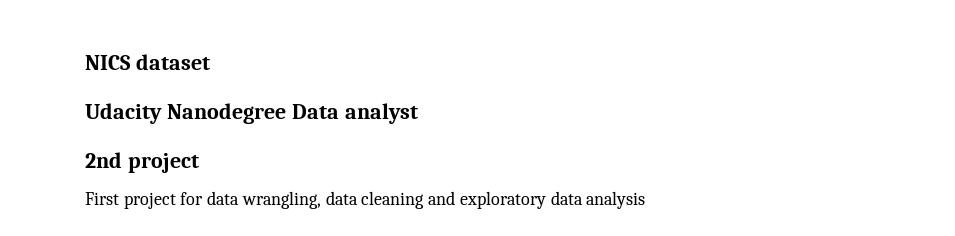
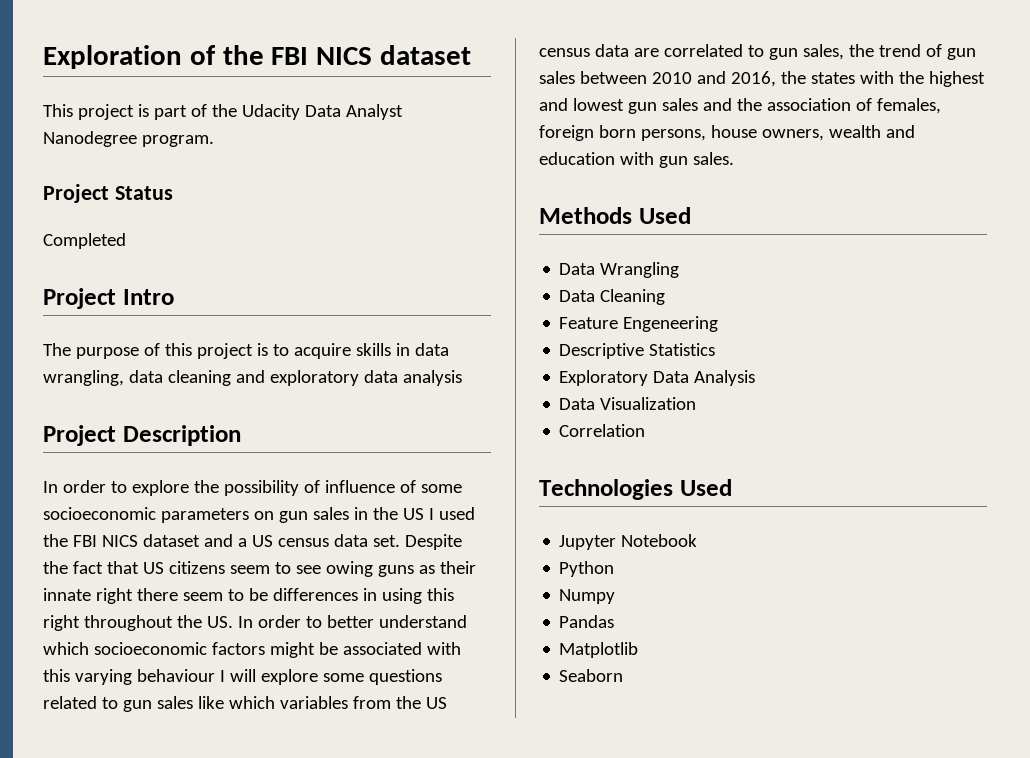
- NICS dataset
- Udacity Nanodegree Data analyst
- 2nd project
- First project for data wrangling, data cleaning and exploratory data analysis
+ Exploration of the FBI NICS dataset
+ This project is part of the Udacity Data Analyst Nanodegree program.
+ Project Status
+ Completed
+ Project Intro
+ The purpose of this project is to acquire skills in data wrangling, data cleaning and exploratory data analysis
+ Project Description
+ In order to explore the possibility of influence of some socioeconomic parameters on gun sales in the US I used the FBI NICS dataset and a US census data set. Despite the fact that US citizens seem to see owing guns as their innate right there seem to be differences in using this right throughout the US. In order to better understand which socioeconomic factors might be associated with this varying behaviour I will explore some questions related to gun sales like which variables from the US census data are correlated to gun sales, the trend of gun sales between 2010 and 2016, the states with the highest and lowest gun sales and the association of females, foreign born persons, house owners, wealth and education with gun sales.
+ Methods Used
+ Data Wrangling
+ Data Cleaning
+ Feature Engeneering
+ Descriptive Statistics
+ Exploratory Data Analysis
+ Data Visualization
+ Correlation
+ Technologies Used
+ Jupyter Notebook
+ Python
+ Numpy
+ Pandas
+ Matplotlib
+ Seaborn

